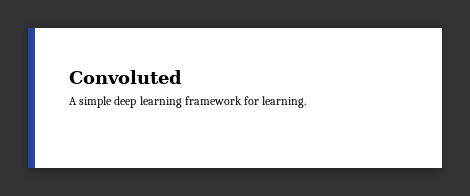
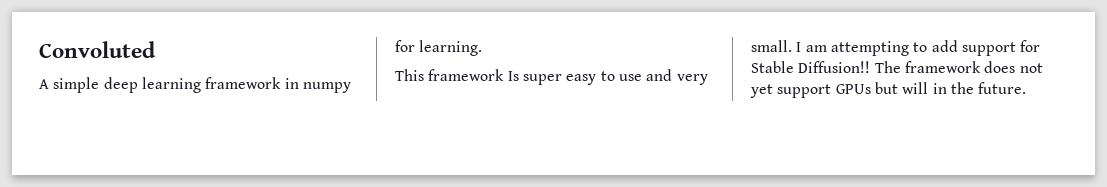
- A simple deep learning framework for learning.
+ A simple deep learning framework in numpy for learning.
+ This framework Is super easy to use and very small. I am attempting to add support for Stable Diffusion!! The framework does not yet support GPUs but will in the future.

